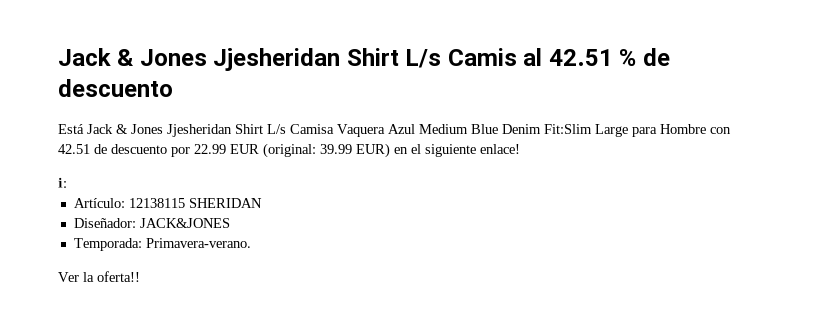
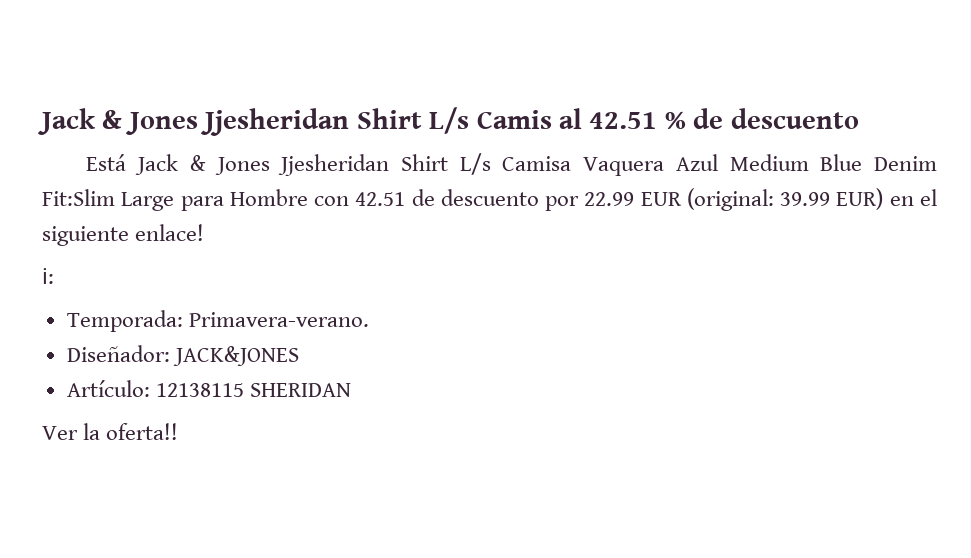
+ Temporada: Primavera-verano.
+ Diseñador: JACK&JONES
- Diseñador: JACK&JONES
- Temporada: Primavera-verano.

